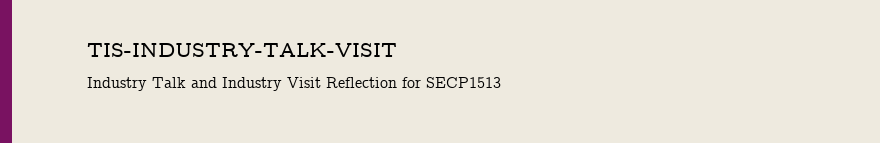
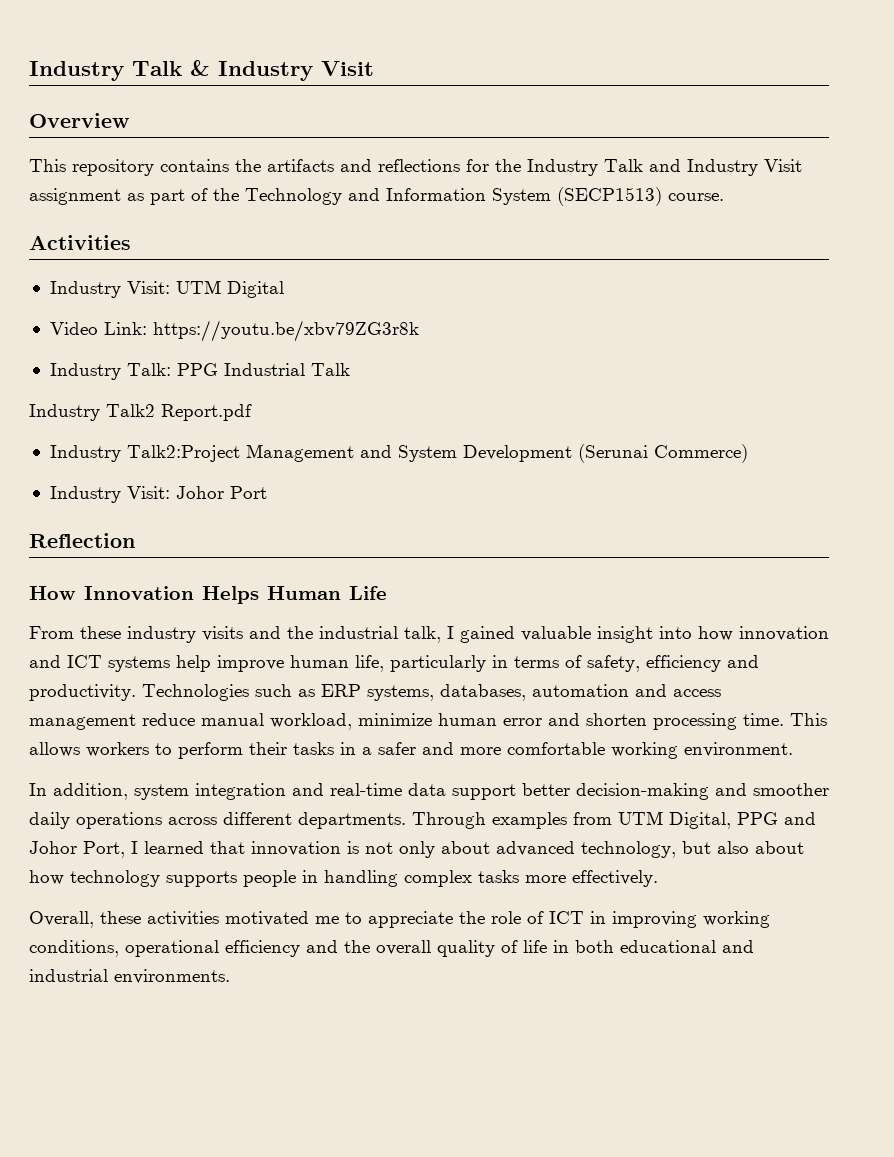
- TIS-INDUSTRY-TALK-VISIT
- Industry Talk and Industry Visit Reflection for SECP1513
+ Industry Talk & Industry Visit
+ Overview
+ This repository contains the artifacts and reflections for the Industry Talk and Industry Visit assignment as part of the Technology and Information System (SECP1513) course.
+ Activities
+ Industry Visit: UTM Digital
+ Video Link: https://youtu.be/xbv79ZG3r8k
+ Industry Talk: PPG Industrial Talk
+ Industry Talk2 Report.pdf
+ Industry Talk2:Project Management and System Development (Serunai Commerce)
+ Industry Visit: Johor Port
+ Reflection
+ How Innovation Helps Human Life
+ From these industry visits and the industrial talk, I gained valuable insight into how innovation and ICT systems help improve human life, particularly in terms of safety, efficiency and productivity. Technologies such as ERP systems, databases, automation and access management reduce manual workload, minimize human error and shorten processing time. This allows workers to perform their tasks in a safer and more comfortable working environment.
+ In addition, system integration and real-time data support better decision-making and smoother daily operations across different departments. Through examples from UTM Digital, PPG and Johor Port, I learned that innovation is not only about advanced technology, but also about how technology supports people in handling complex tasks more effectively.
+ Overall, these activities motivated me to appreciate the role of ICT in improving working conditions, operational efficiency and the overall quality of life in both educational and industrial environments.

